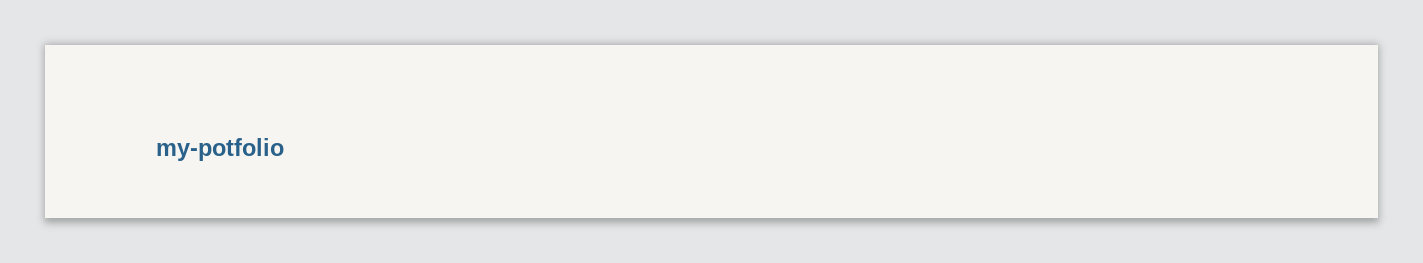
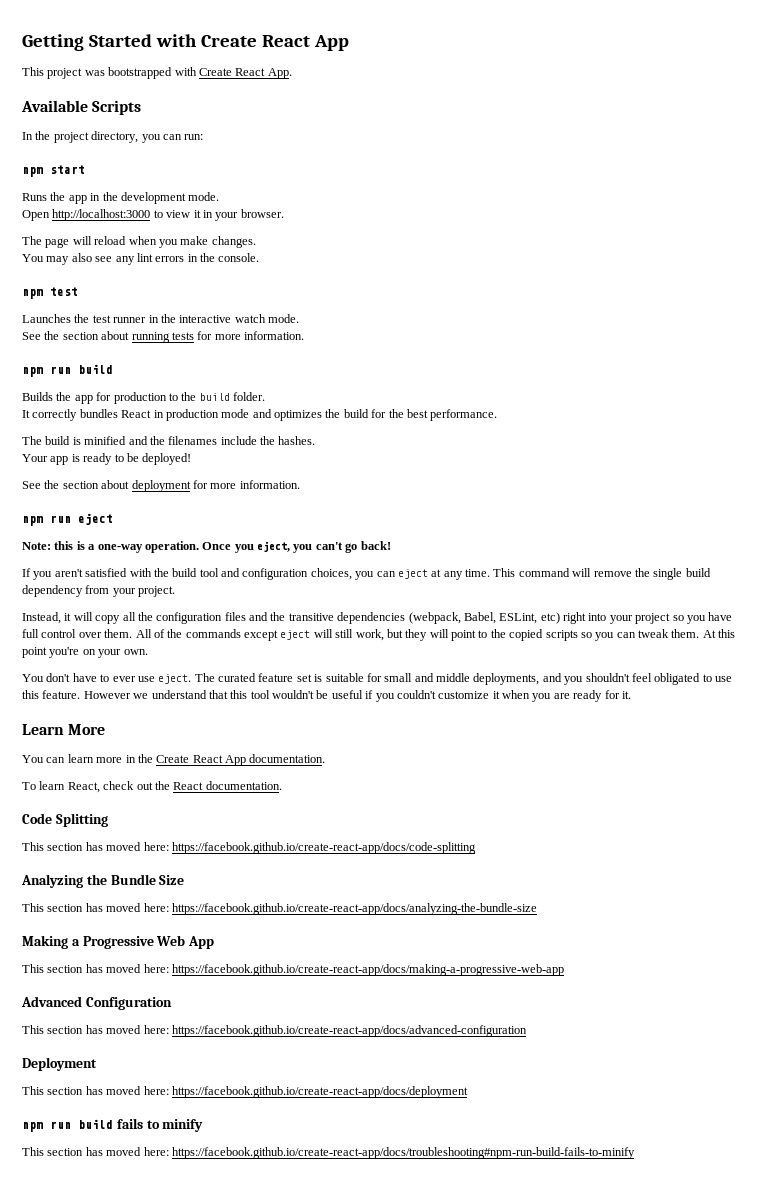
- my-potfolio
+ Getting Started with Create React App
+ This project was bootstrapped with Create React App.
+ Available Scripts
+ In the project directory, you can run:
+ npm start
+ Runs the app in the development mode.
+ Open http://localhost:3000 to view it in your browser.
+ The page will reload when you make changes.
+ You may also see any lint errors in the console.
+ npm test
+ Launches the test runner in the interactive watch mode.
+ See the section about running tests for more information.
+ npm run build
+ Builds the app for production to the build folder.
+ It correctly bundles React in production mode and optimizes the build for the best performance.
+ The build is minified and the filenames include the hashes.
+ Your app is ready to be deployed!
+ See the section about deployment for more information.
+ npm run eject
+ Note: this is a one-way operation. Once you eject, you can't go back!
+ If you aren't satisfied with the build tool and configuration choices, you can eject at any time. This command will remove the single build dependency from your project.
+ Instead, it will copy all the configuration files and the transitive dependencies (webpack, Babel, ESLint, etc) right into your project so you have full control over them. All of the commands except eject will still work, but they will point to the copied scripts so you can tweak them. At this point you're on your own.
+ You don't have to ever use eject. The curated feature set is suitable for small and middle deployments, and you shouldn't feel obligated to use this feature. However we understand that this tool wouldn't be useful if you couldn't customize it when you are ready for it.
+ Learn More
+ You can learn more in the Create React App documentation.
+ To learn React, check out the React documentation.
+ Code Splitting
+ This section has moved here: https://facebook.github.io/create-react-app/docs/code-splitting
+ Analyzing the Bundle Size
+ This section has moved here: https://facebook.github.io/create-react-app/docs/analyzing-the-bundle-size
+ Making a Progressive Web App
+ This section has moved here: https://facebook.github.io/create-react-app/docs/making-a-progressive-web-app
+ Advanced Configuration
+ This section has moved here: https://facebook.github.io/create-react-app/docs/advanced-configuration
+ Deployment
+ This section has moved here: https://facebook.github.io/create-react-app/docs/deployment
+ npm run build fails to minify
+ This section has moved here: https://facebook.github.io/create-react-app/docs/troubleshooting#npm-run-build-fails-to-minify

